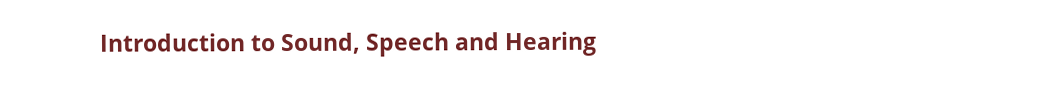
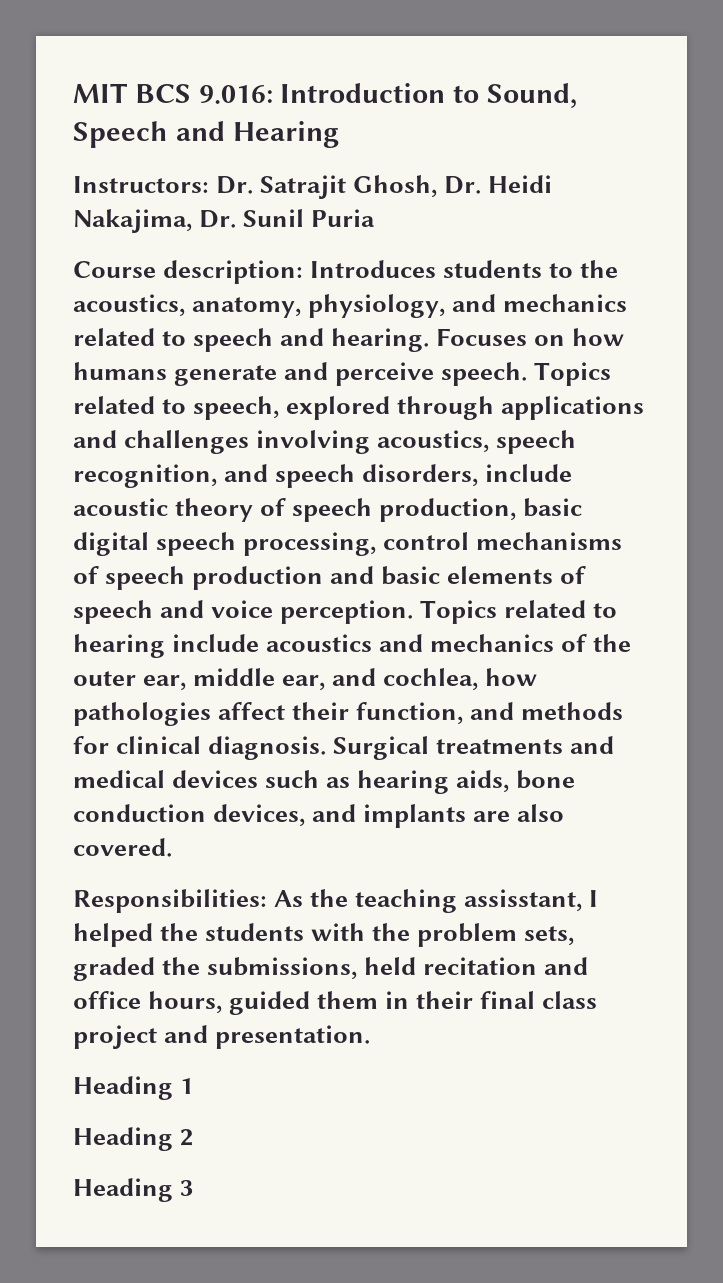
- Introduction to Sound, Speech and Hearing
+ MIT BCS 9.016: Introduction to Sound, Speech and Hearing
+ Instructors: Dr. Satrajit Ghosh, Dr. Heidi Nakajima, Dr. Sunil Puria
+ Course description: Introduces students to the acoustics, anatomy, physiology, and mechanics related to speech and hearing. Focuses on how humans generate and perceive speech. Topics related to speech, explored through applications and challenges involving acoustics, speech recognition, and speech disorders, include acoustic theory of speech production, basic digital speech processing, control mechanisms of speech production and basic elements of speech and voice perception. Topics related to hearing include acoustics and mechanics of the outer ear, middle ear, and cochlea, how pathologies affect their function, and methods for clinical diagnosis. Surgical treatments and medical devices such as hearing aids, bone conduction devices, and implants are also covered.
+ Responsibilities: As the teaching assisstant, I helped the students with the problem sets, graded the submissions, held recitation and office hours, guided them in their final class project and presentation.
+ Heading 1
+ Heading 2
+ Heading 3

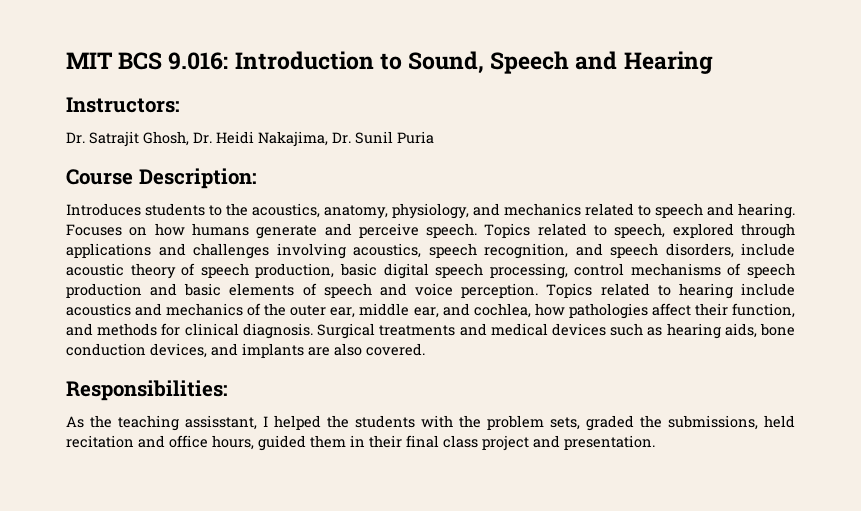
- Instructors: Dr. Satrajit Ghosh, Dr. Heidi Nakajima, Dr. Sunil Puria
+ Instructors:
+ Dr. Satrajit Ghosh, Dr. Heidi Nakajima, Dr. Sunil Puria
- Course description: Introduces students to the acoustics, anatomy, physiology, and mechanics related to speech and hearing.
+ Course Description:
+ Introduces students to the acoustics, anatomy, physiology, and mechanics related to speech and hearing.
- Responsibilities: As the teaching assisstant, I helped the students with the problem sets, graded the submissions, held recitation and office hours, guided them in their final class project and presentation.
+ Responsibilities:
+ As the teaching assisstant, I helped the students with the problem sets, graded the submissions, held recitation and office hours, guided them in their final class project and presentation.
- Heading 1
- Heading 2
- Heading 3

